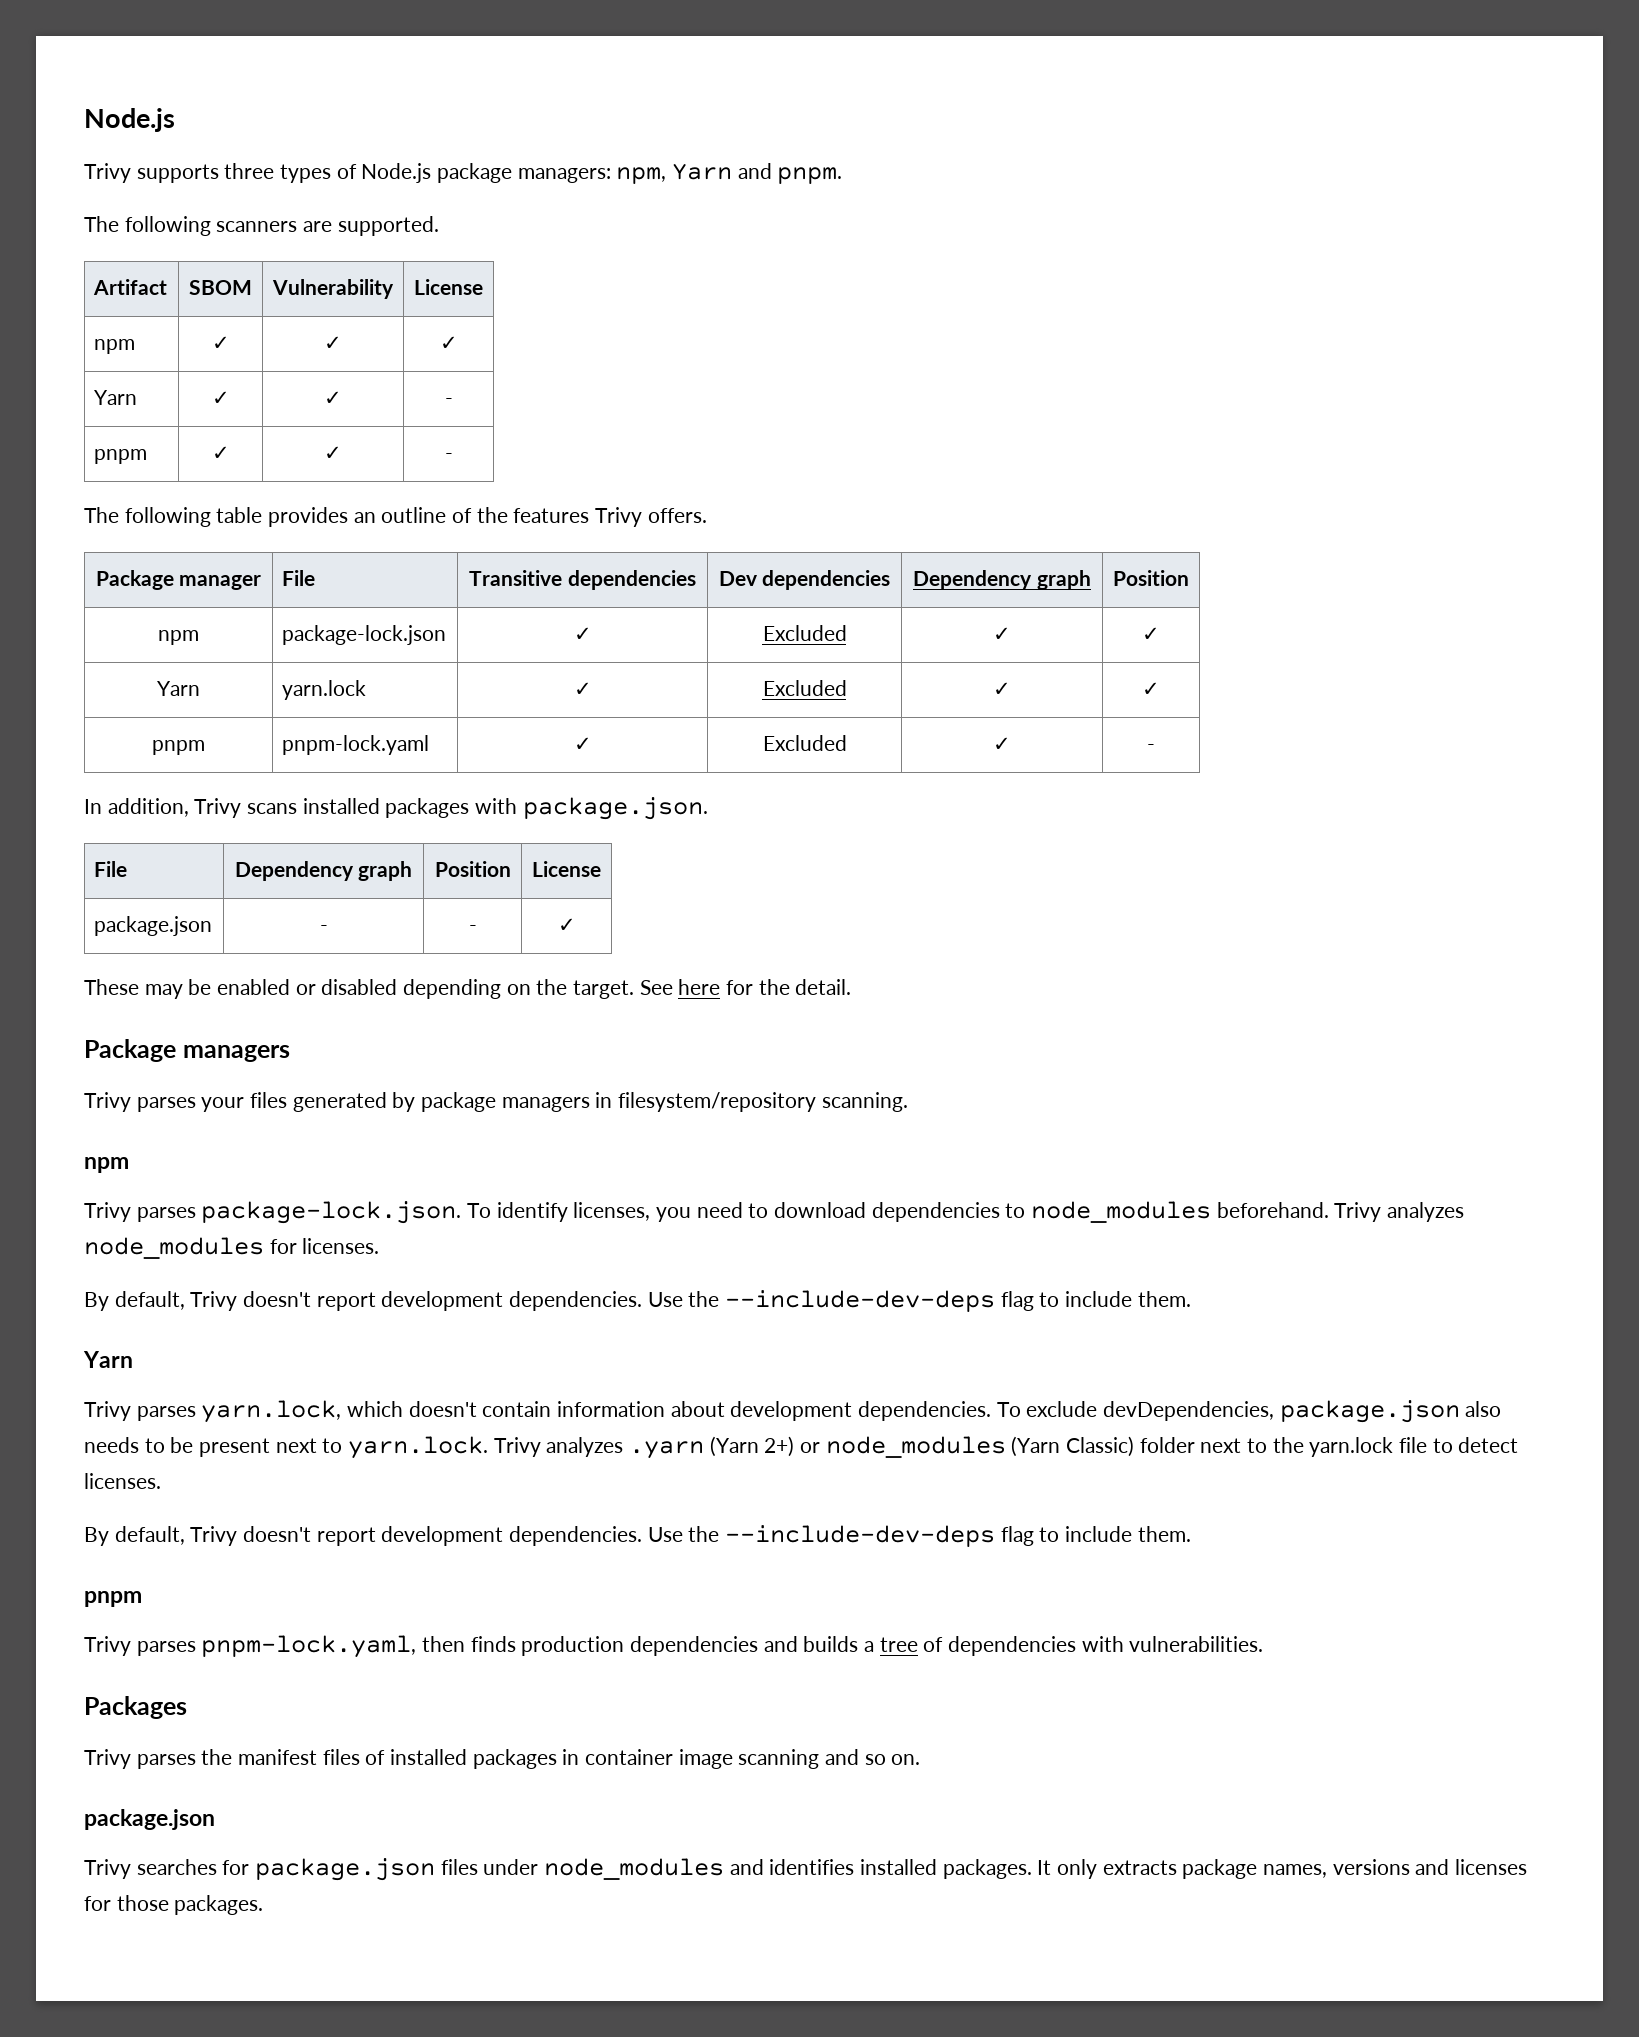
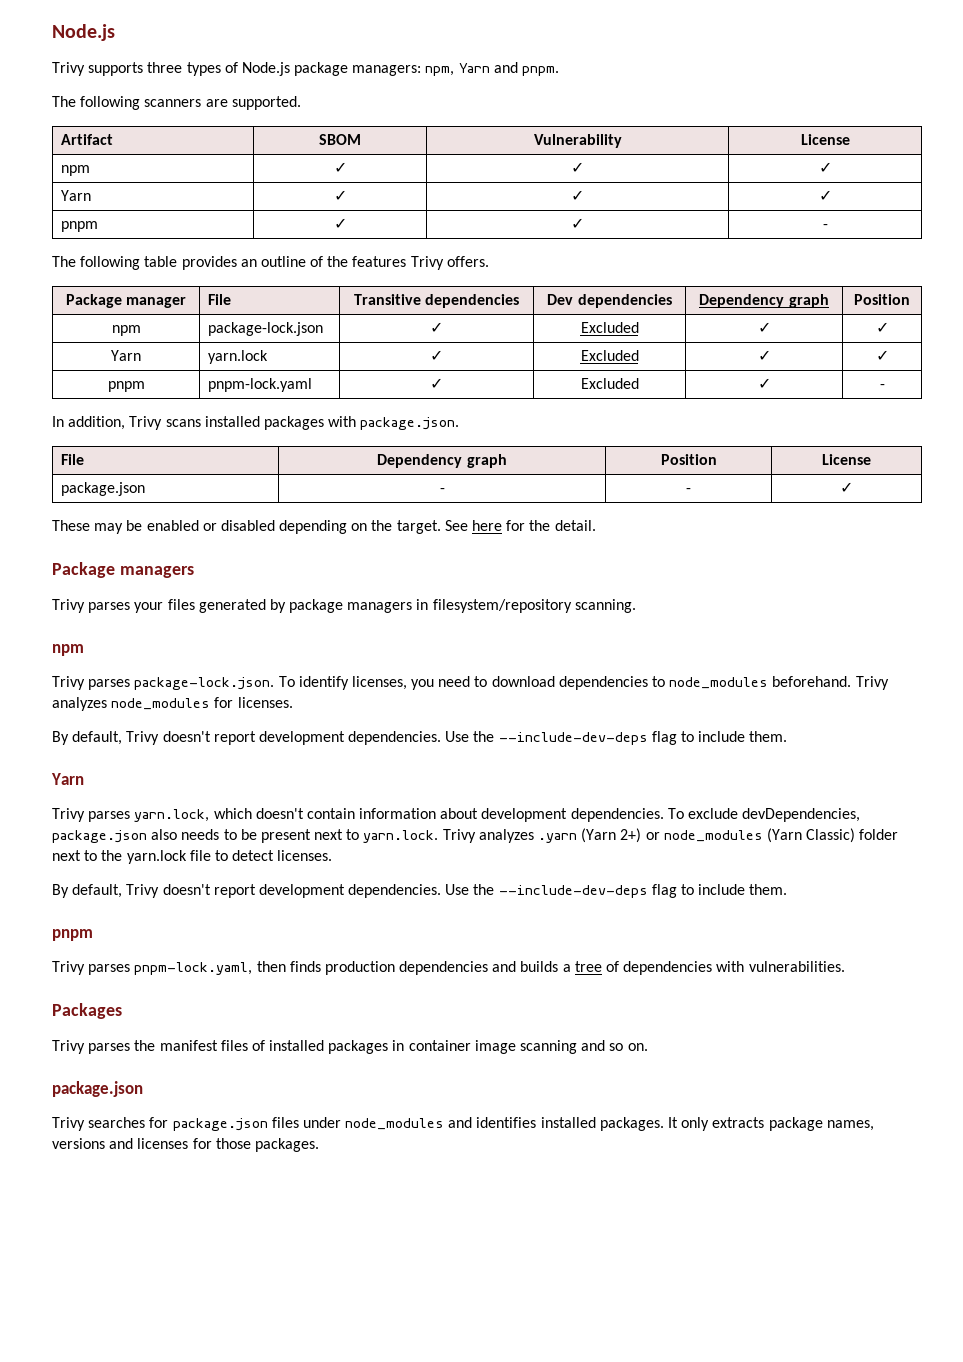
- Yarn | ✓ | ✓ | -
+ Yarn | ✓ | ✓ | ✓

